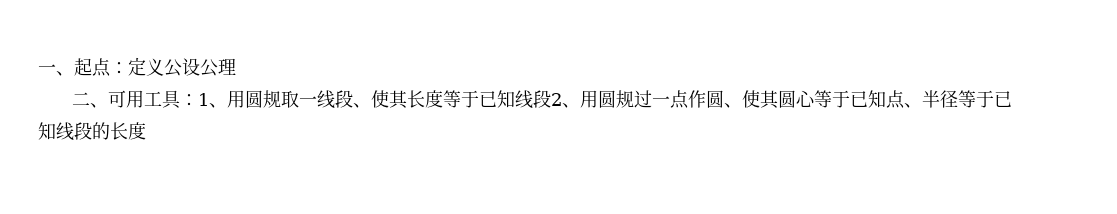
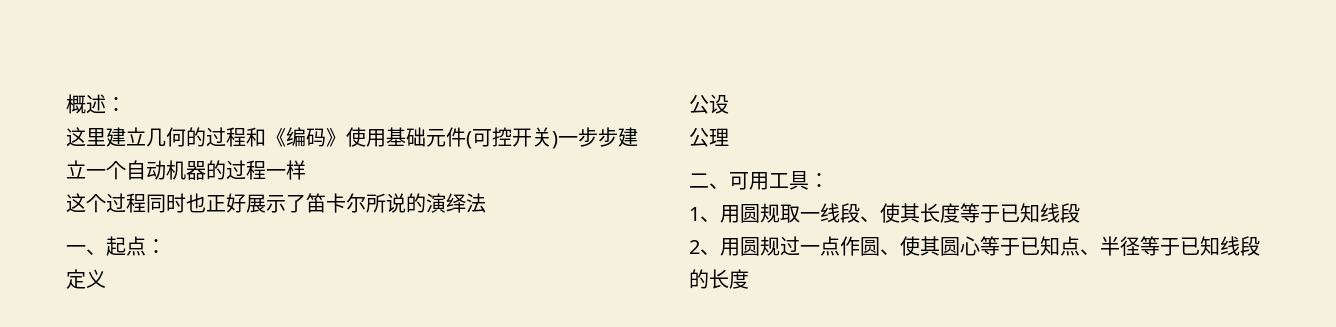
+ 概述：
+ 这里建立几何的过程和《编码》使用基础元件(可控开关)一步步建立一个自动机器的过程一样
+ 这个过程同时也正好展示了笛卡尔所说的演绎法
- 一、起点：定义公设公理
+ 一、起点：
+ 定义
+ 公设
+ 公理
- 二、可用工具：1、用圆规取一线段、使其长度等于已知线段2、用圆规过一点作圆、使其圆心等于已知点、半径等于已知线段的长度
+ 二、可用工具：
+ 1、用圆规取一线段、使其长度等于已知线段
+ 2、用圆规过一点作圆、使其圆心等于已知点、半径等于已知线段的长度

